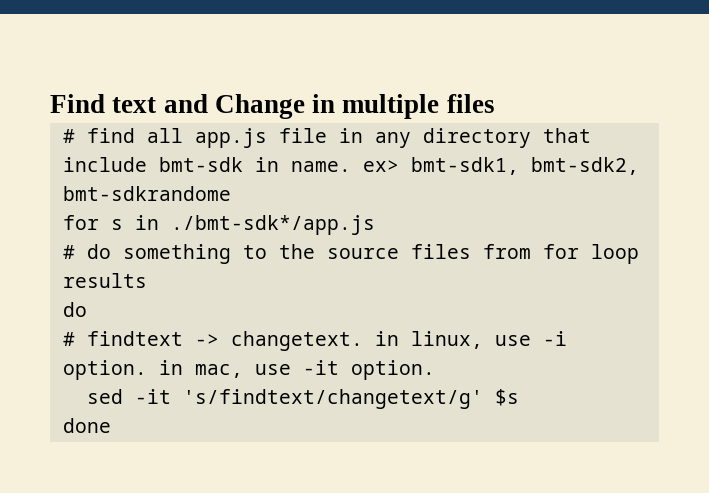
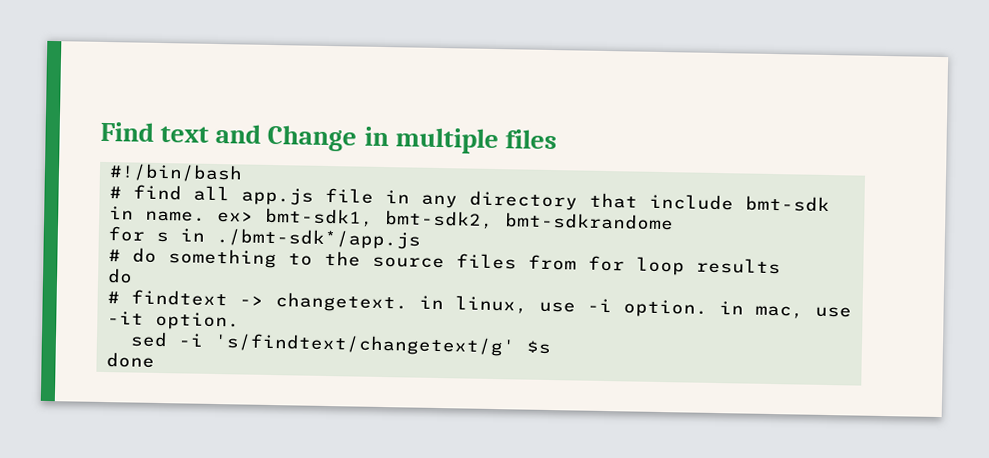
+ #!/bin/bash
- sed -it 's/findtext/changetext/g' $s
+ sed -i 's/findtext/changetext/g' $s

